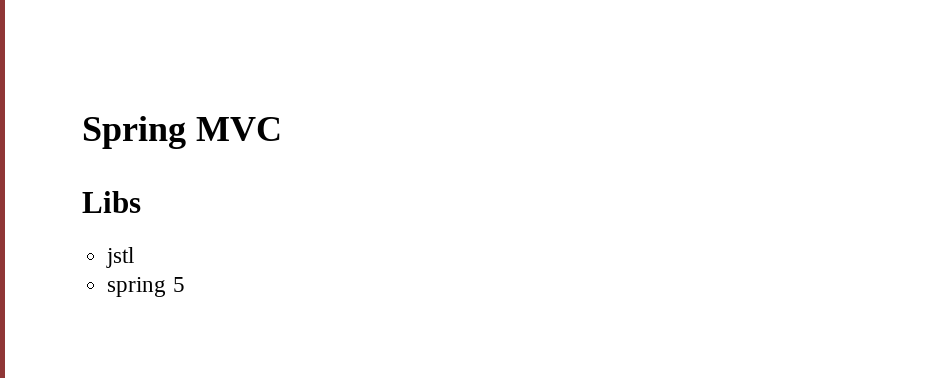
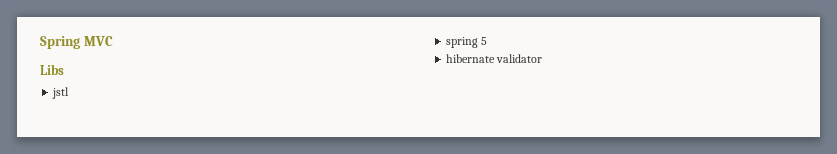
+ hibernate validator

